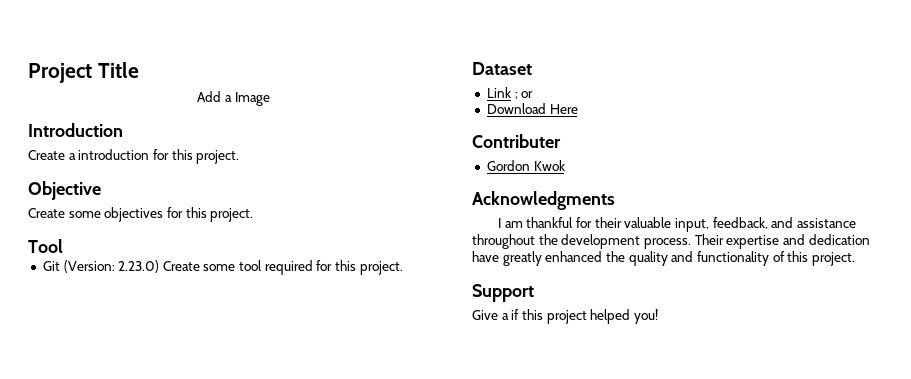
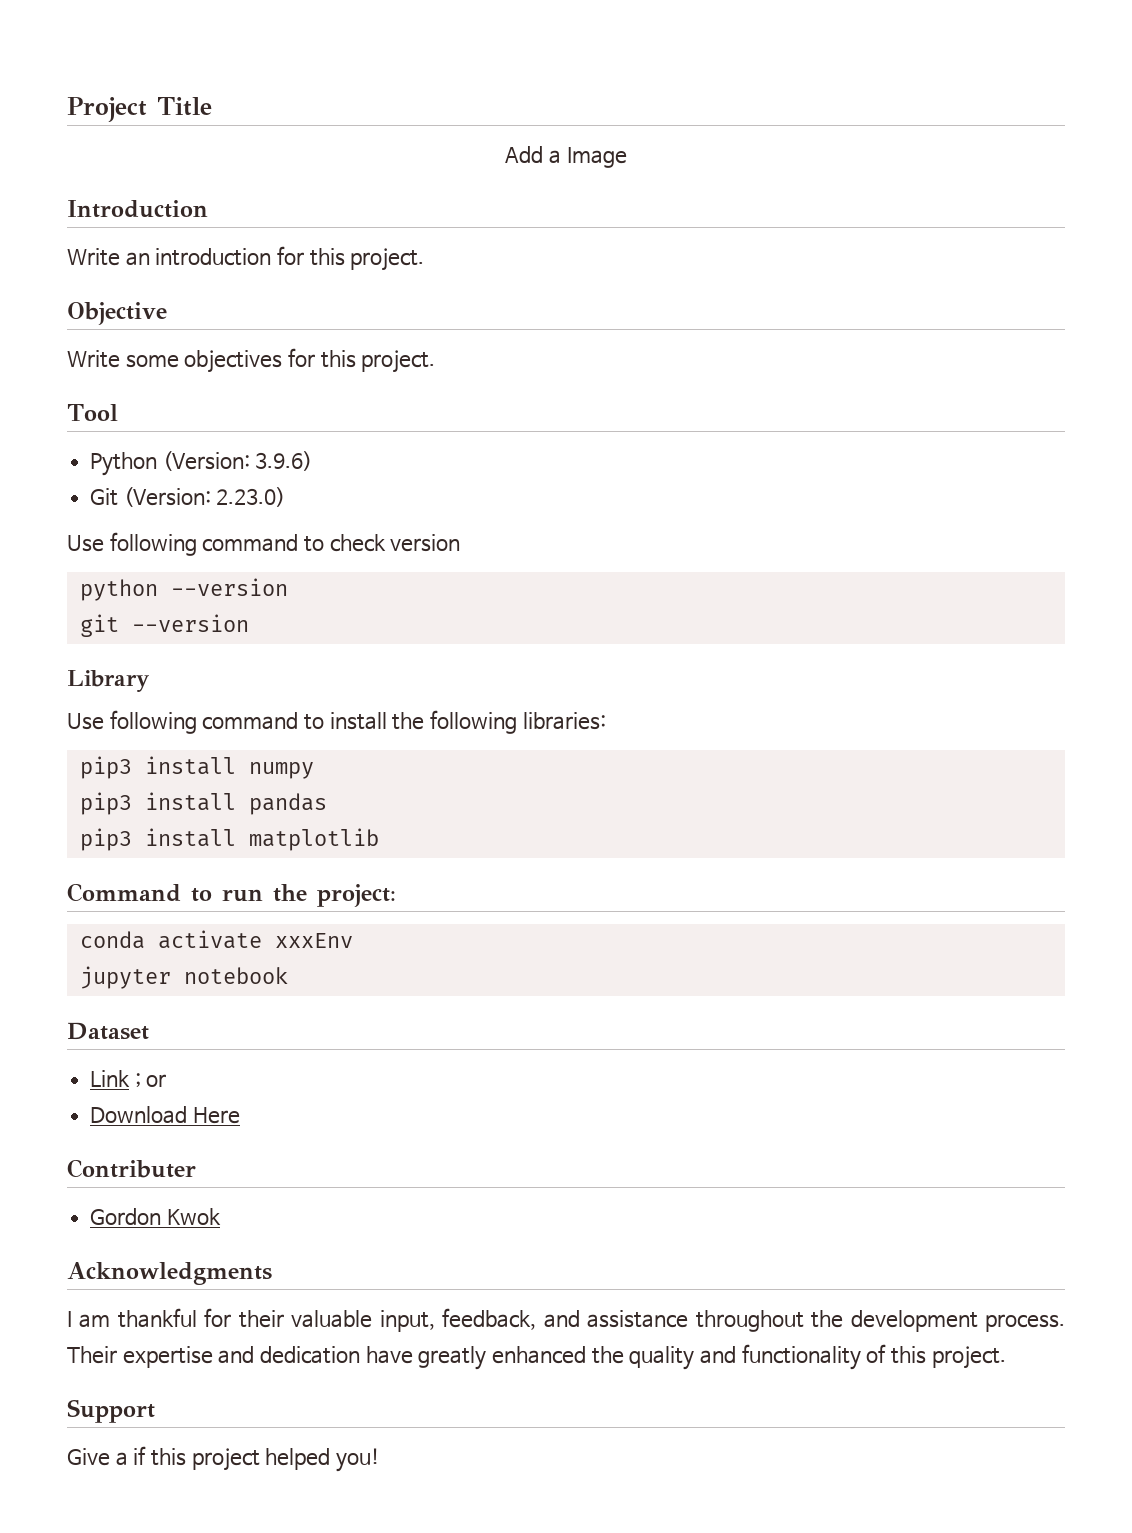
- Create a introduction for this project.
+ Write an introduction for this project.
- Create some objectives for this project.
+ Write some objectives for this project.
+ Python (Version: 3.9.6)
- Git (Version: 2.23.0) Create some tool required for this project.
+ Git (Version: 2.23.0)
+ Use following command to check version
+ python --version
+ git --version
+ Library
+ Use following command to install the following libraries:
+ pip3 install numpy
+ pip3 install pandas
+ pip3 install matplotlib
+ Command to run the project:
+ conda activate xxxEnv
+ jupyter notebook

